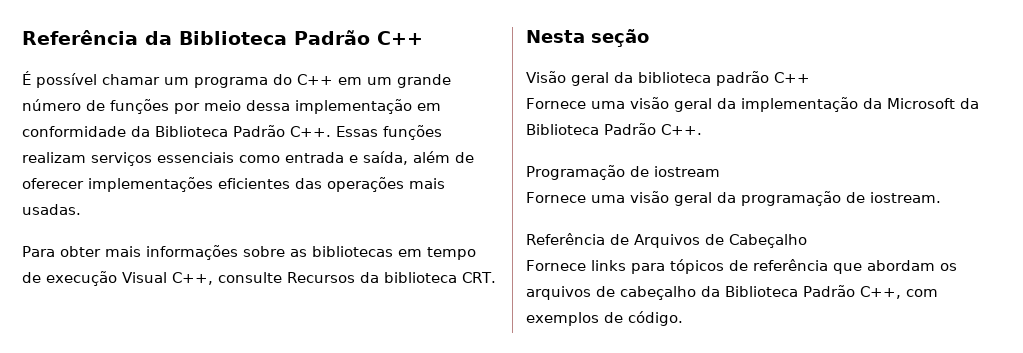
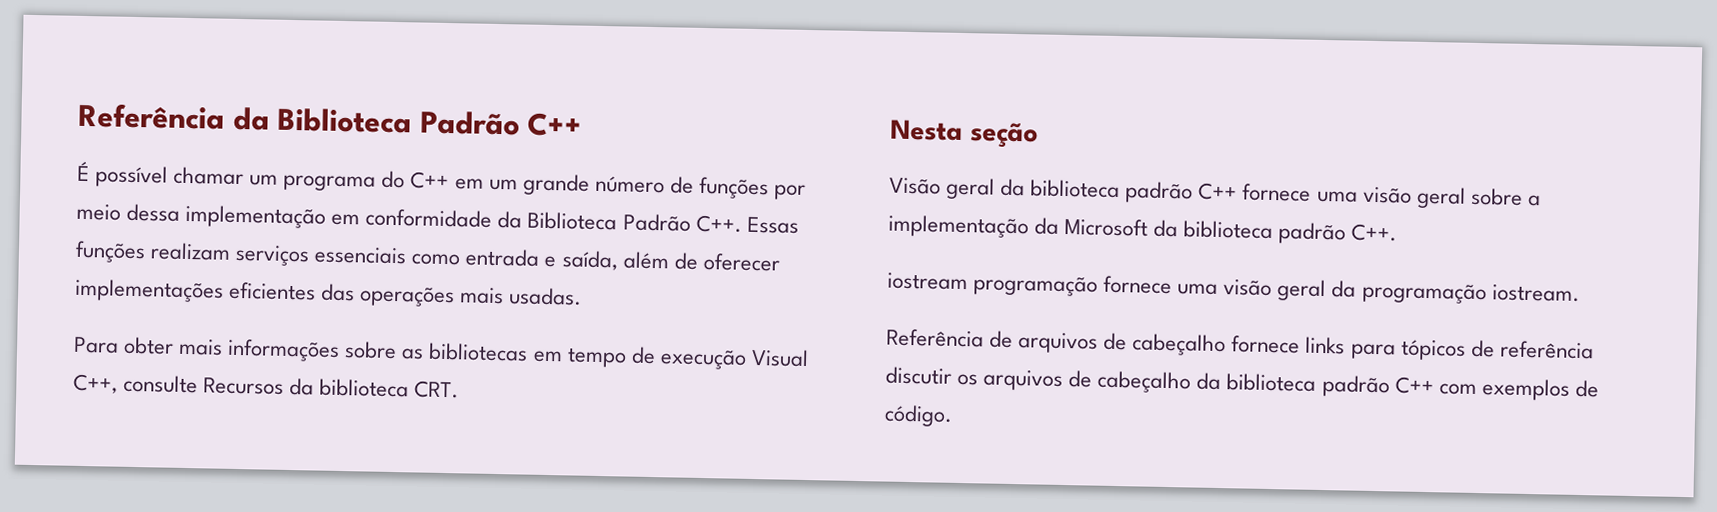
- Visão geral da biblioteca padrão C++
- Fornece uma visão geral da implementação da Microsoft da Biblioteca Padrão C++.
+ Visão geral da biblioteca padrão C++ fornece uma visão geral sobre a implementação da Microsoft da biblioteca padrão C++.
- Programação de iostream
- Fornece uma visão geral da programação de iostream.
+ iostream programação fornece uma visão geral da programação iostream.
- Referência de Arquivos de Cabeçalho
- Fornece links para tópicos de referência que abordam os arquivos de cabeçalho da Biblioteca Padrão C++, com exemplos de código.
+ Referência de arquivos de cabeçalho fornece links para tópicos de referência discutir os arquivos de cabeçalho da biblioteca padrão C++ com exemplos de código.

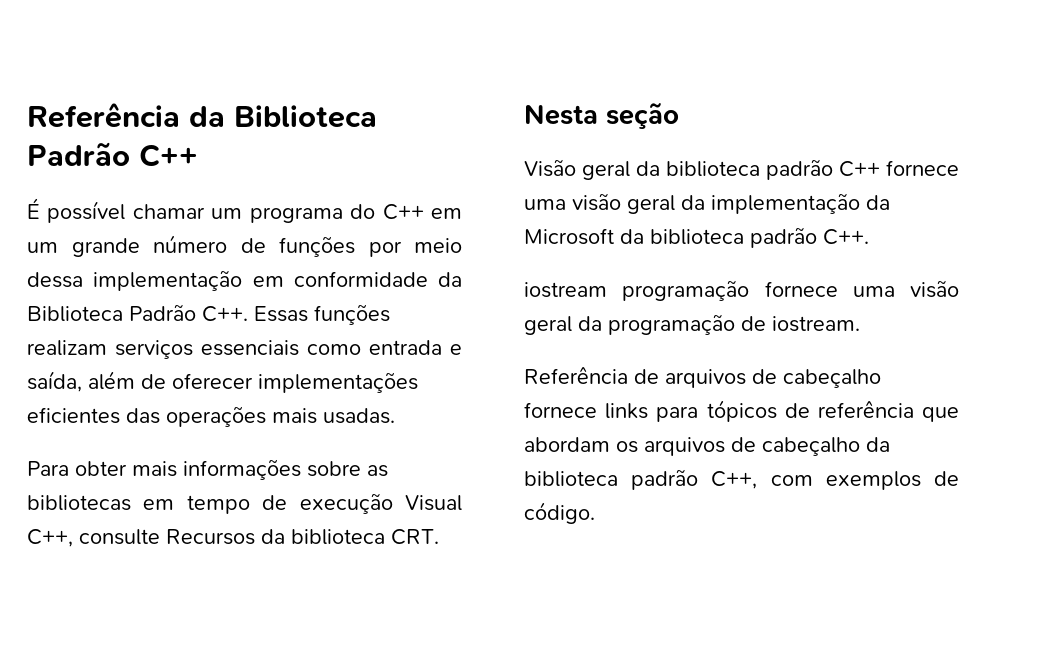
- Visão geral da biblioteca padrão C++ fornece uma visão geral sobre a implementação da Microsoft da biblioteca padrão C++.
+ Visão geral da biblioteca padrão C++ fornece uma visão geral da implementação da Microsoft da biblioteca padrão C++.
- iostream programação fornece uma visão geral da programação iostream.
+ iostream programação fornece uma visão geral da programação de iostream.
- Referência de arquivos de cabeçalho fornece links para tópicos de referência discutir os arquivos de cabeçalho da biblioteca padrão C++ com exemplos de código.
+ Referência de arquivos de cabeçalho fornece links para tópicos de referência que abordam os arquivos de cabeçalho da biblioteca padrão C++, com exemplos de código.

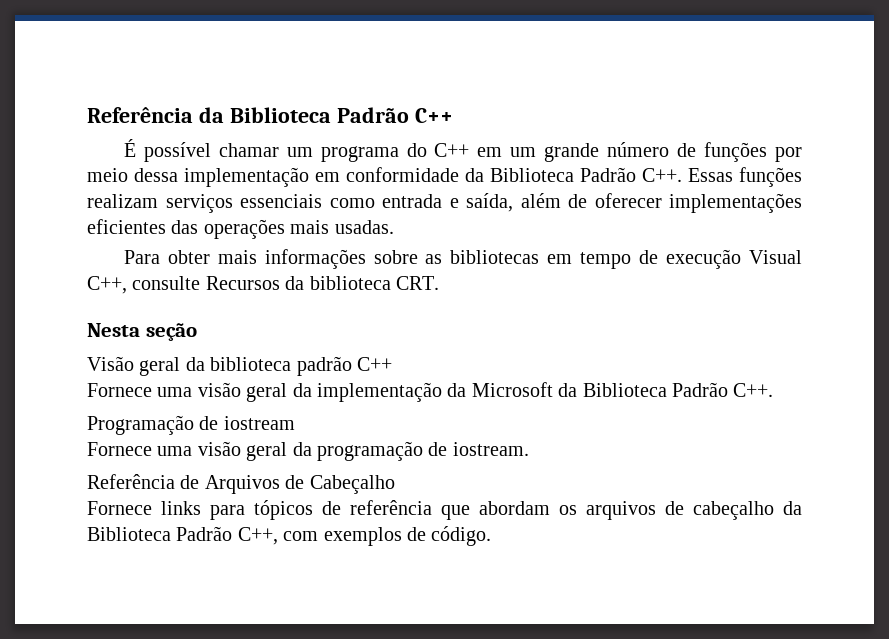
- Visão geral da biblioteca padrão C++ fornece uma visão geral da implementação da Microsoft da biblioteca padrão C++.
+ Visão geral da biblioteca padrão C++
+ Fornece uma visão geral da implementação da Microsoft da Biblioteca Padrão C++.
- iostream programação fornece uma visão geral da programação de iostream.
+ Programação de iostream
+ Fornece uma visão geral da programação de iostream.
- Referência de arquivos de cabeçalho fornece links para tópicos de referência que abordam os arquivos de cabeçalho da biblioteca padrão C++, com exemplos de código.
+ Referência de Arquivos de Cabeçalho
+ Fornece links para tópicos de referência que abordam os arquivos de cabeçalho da Biblioteca Padrão C++, com exemplos de código.

